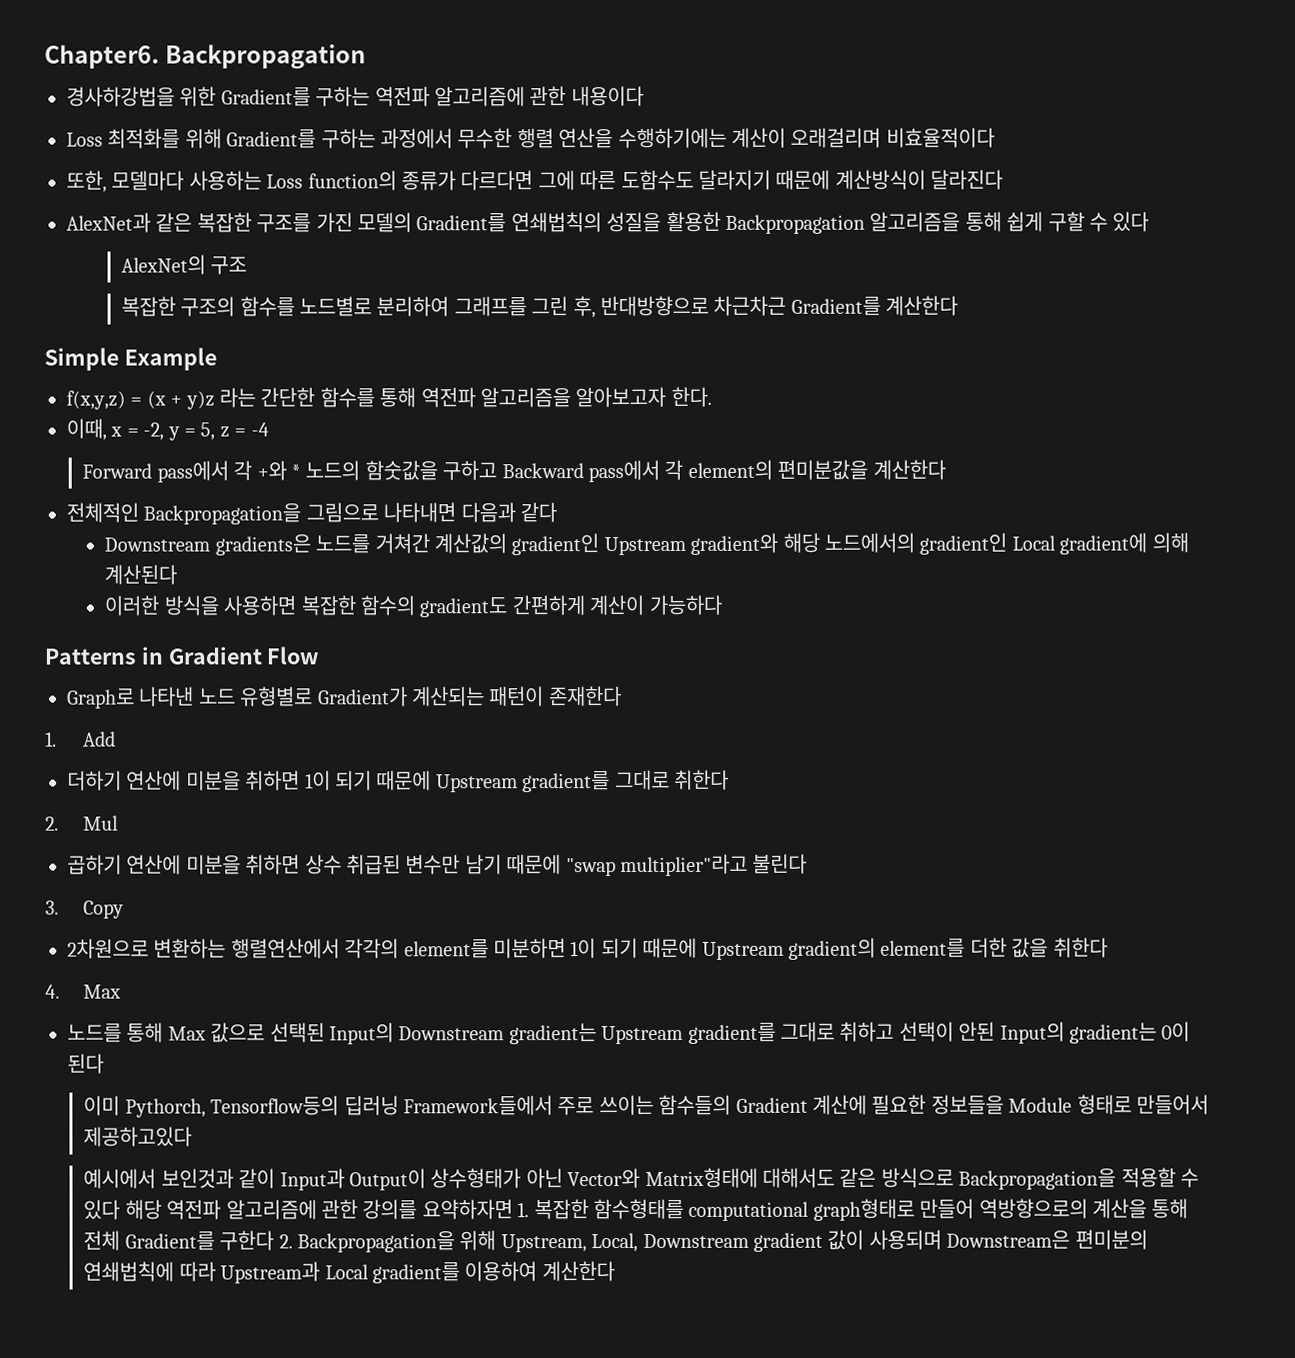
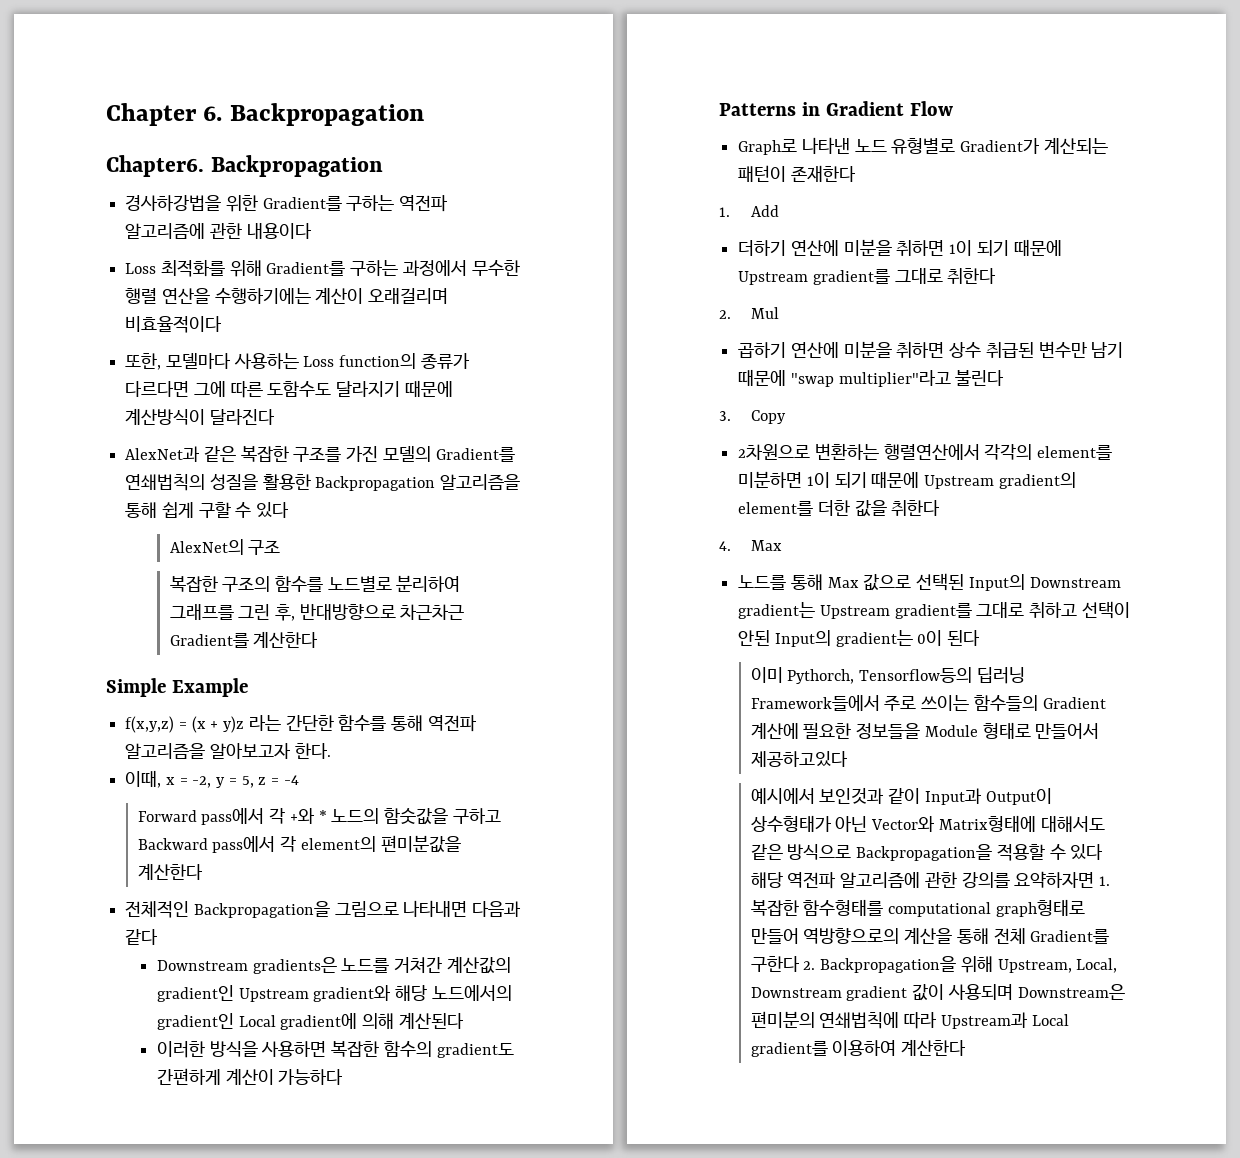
+ Chapter 6. Backpropagation

